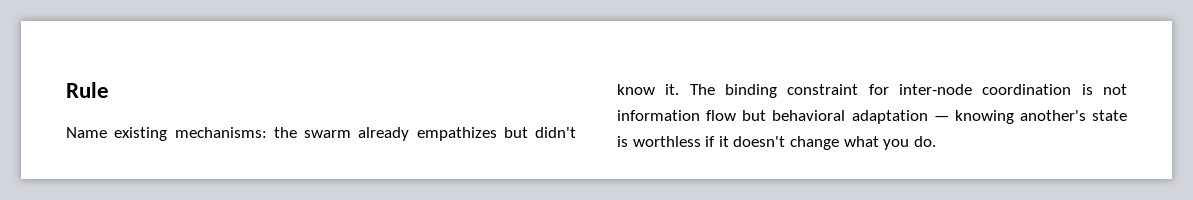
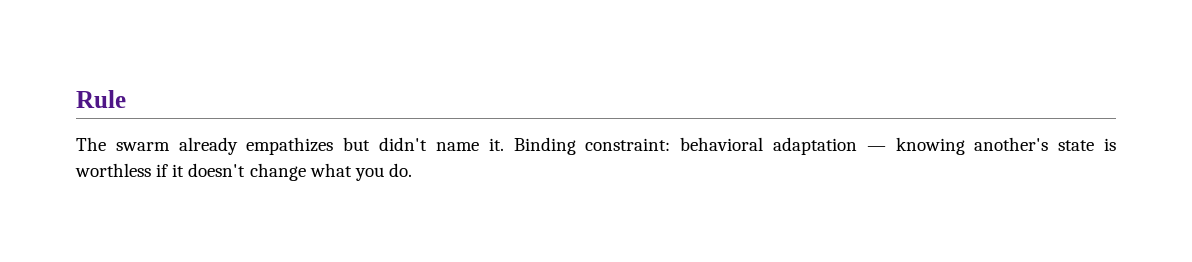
- Name existing mechanisms: the swarm already empathizes but didn't know it. The binding constraint for inter-node coordination is not information flow but behavioral adaptation — knowing another's state is worthless if it doesn't change what you do.
+ The swarm already empathizes but didn't name it. Binding constraint: behavioral adaptation — knowing another's state is worthless if it doesn't change what you do.

